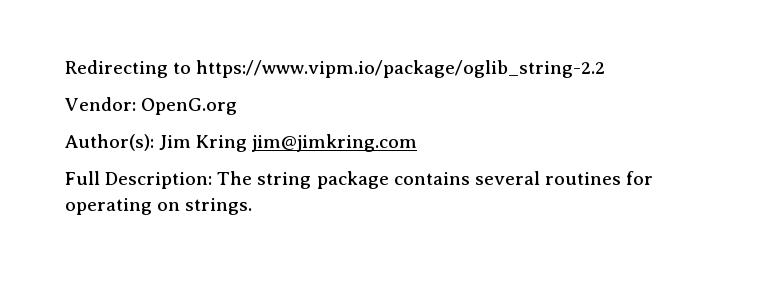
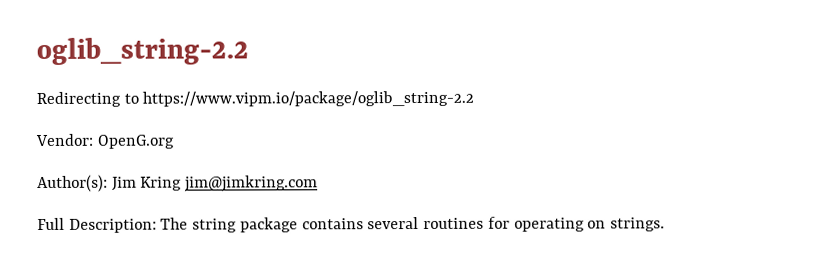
+ oglib_string-2.2

